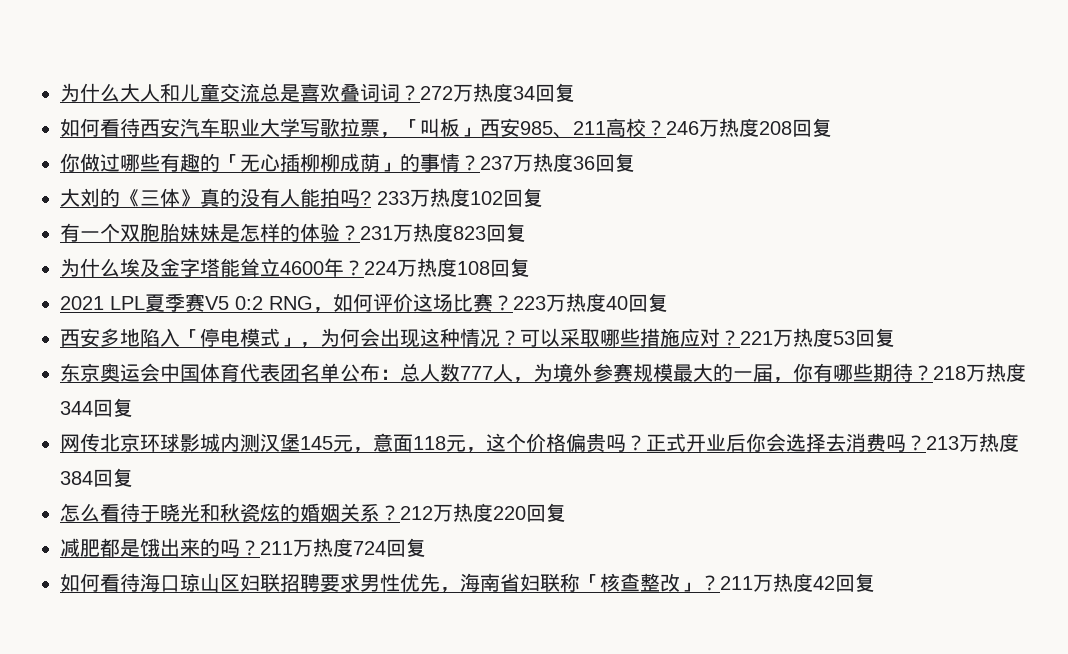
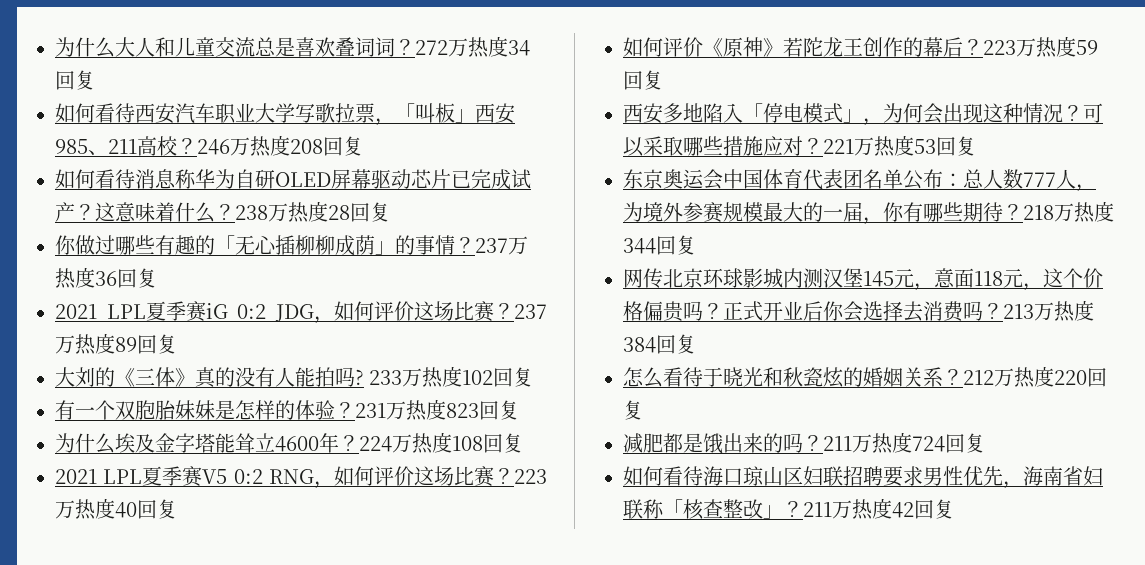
+ 如何看待消息称华为自研OLED屏幕驱动芯片已完成试产？这意味着什么？238万热度28回复
+ 2021 LPL夏季赛iG 0:2 JDG，如何评价这场比赛？237万热度89回复
+ 如何评价《原神》若陀龙王创作的幕后？223万热度59回复

